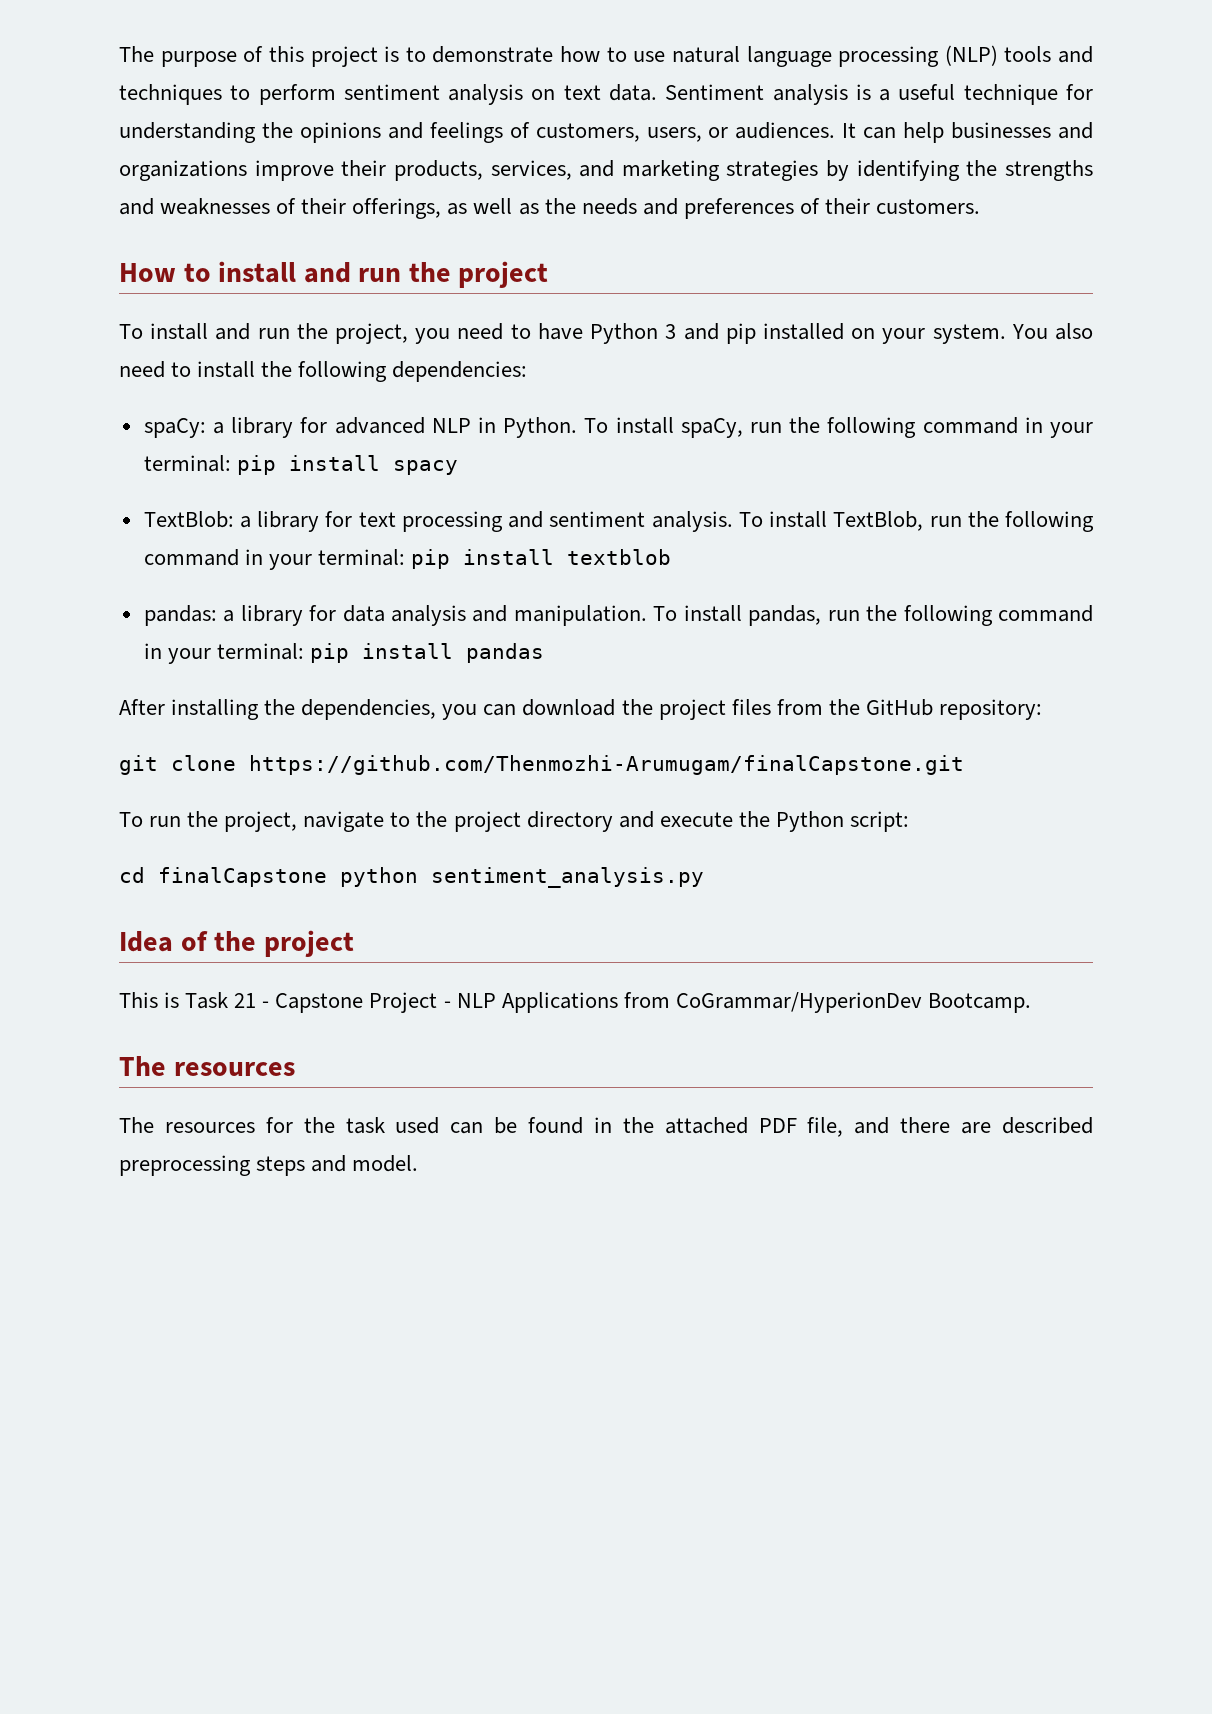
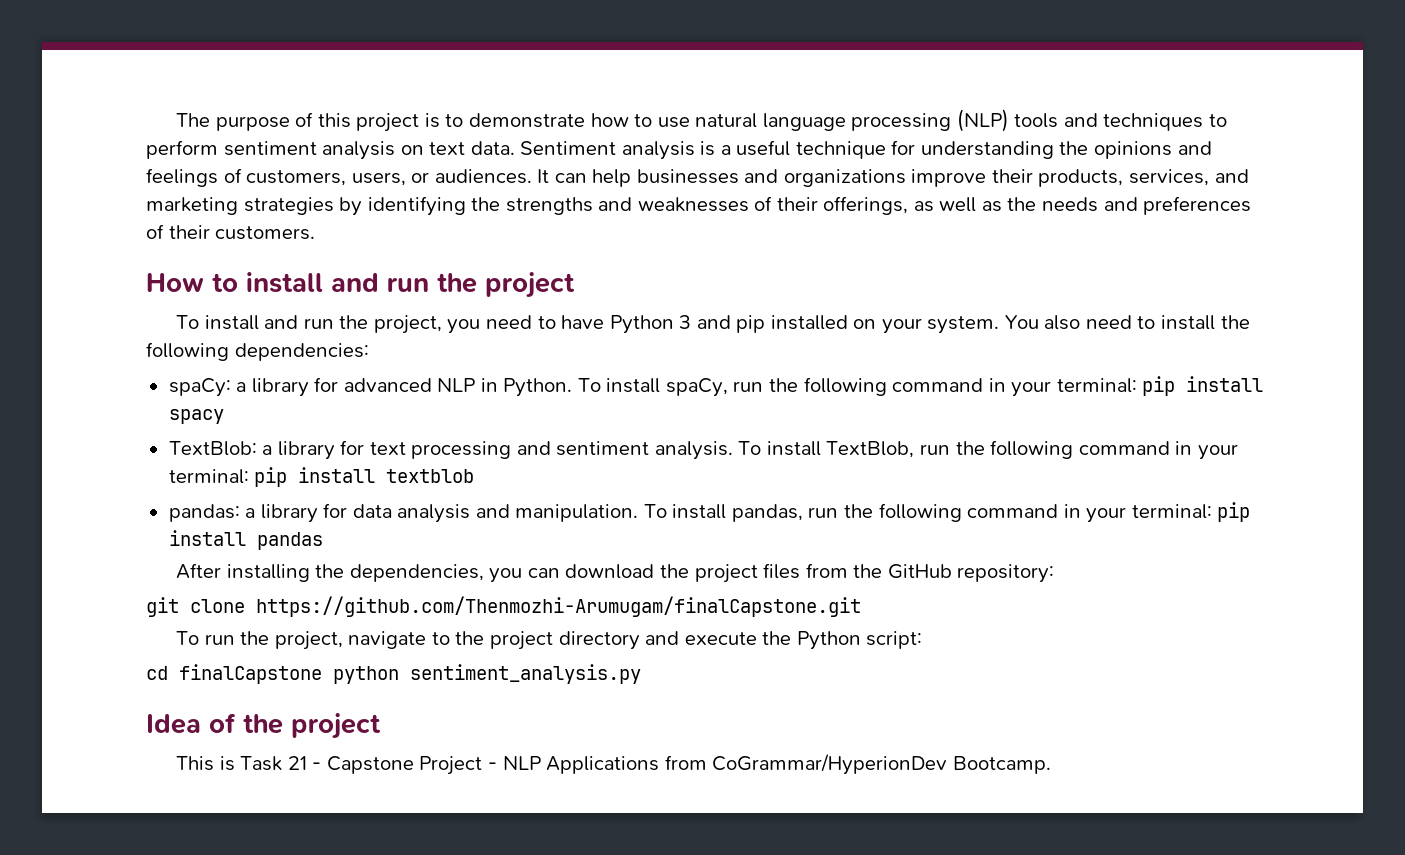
  This is Task 21 - Capstone Project - NLP Applications from CoGrammar/HyperionDev Bootcamp.
- The resources
- The resources for the task used can be found in the attached PDF file, and there are described preprocessing steps and model.

